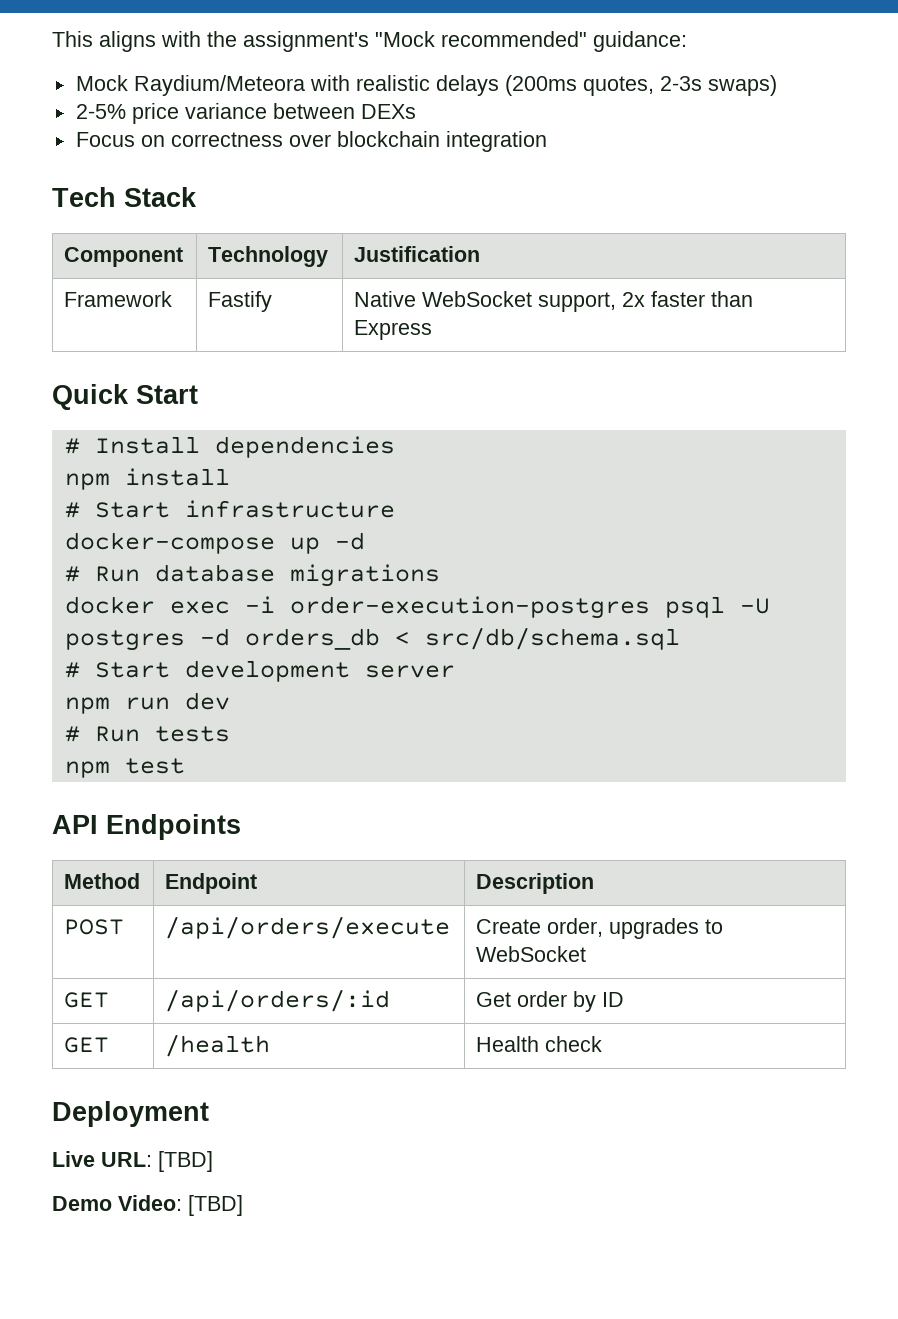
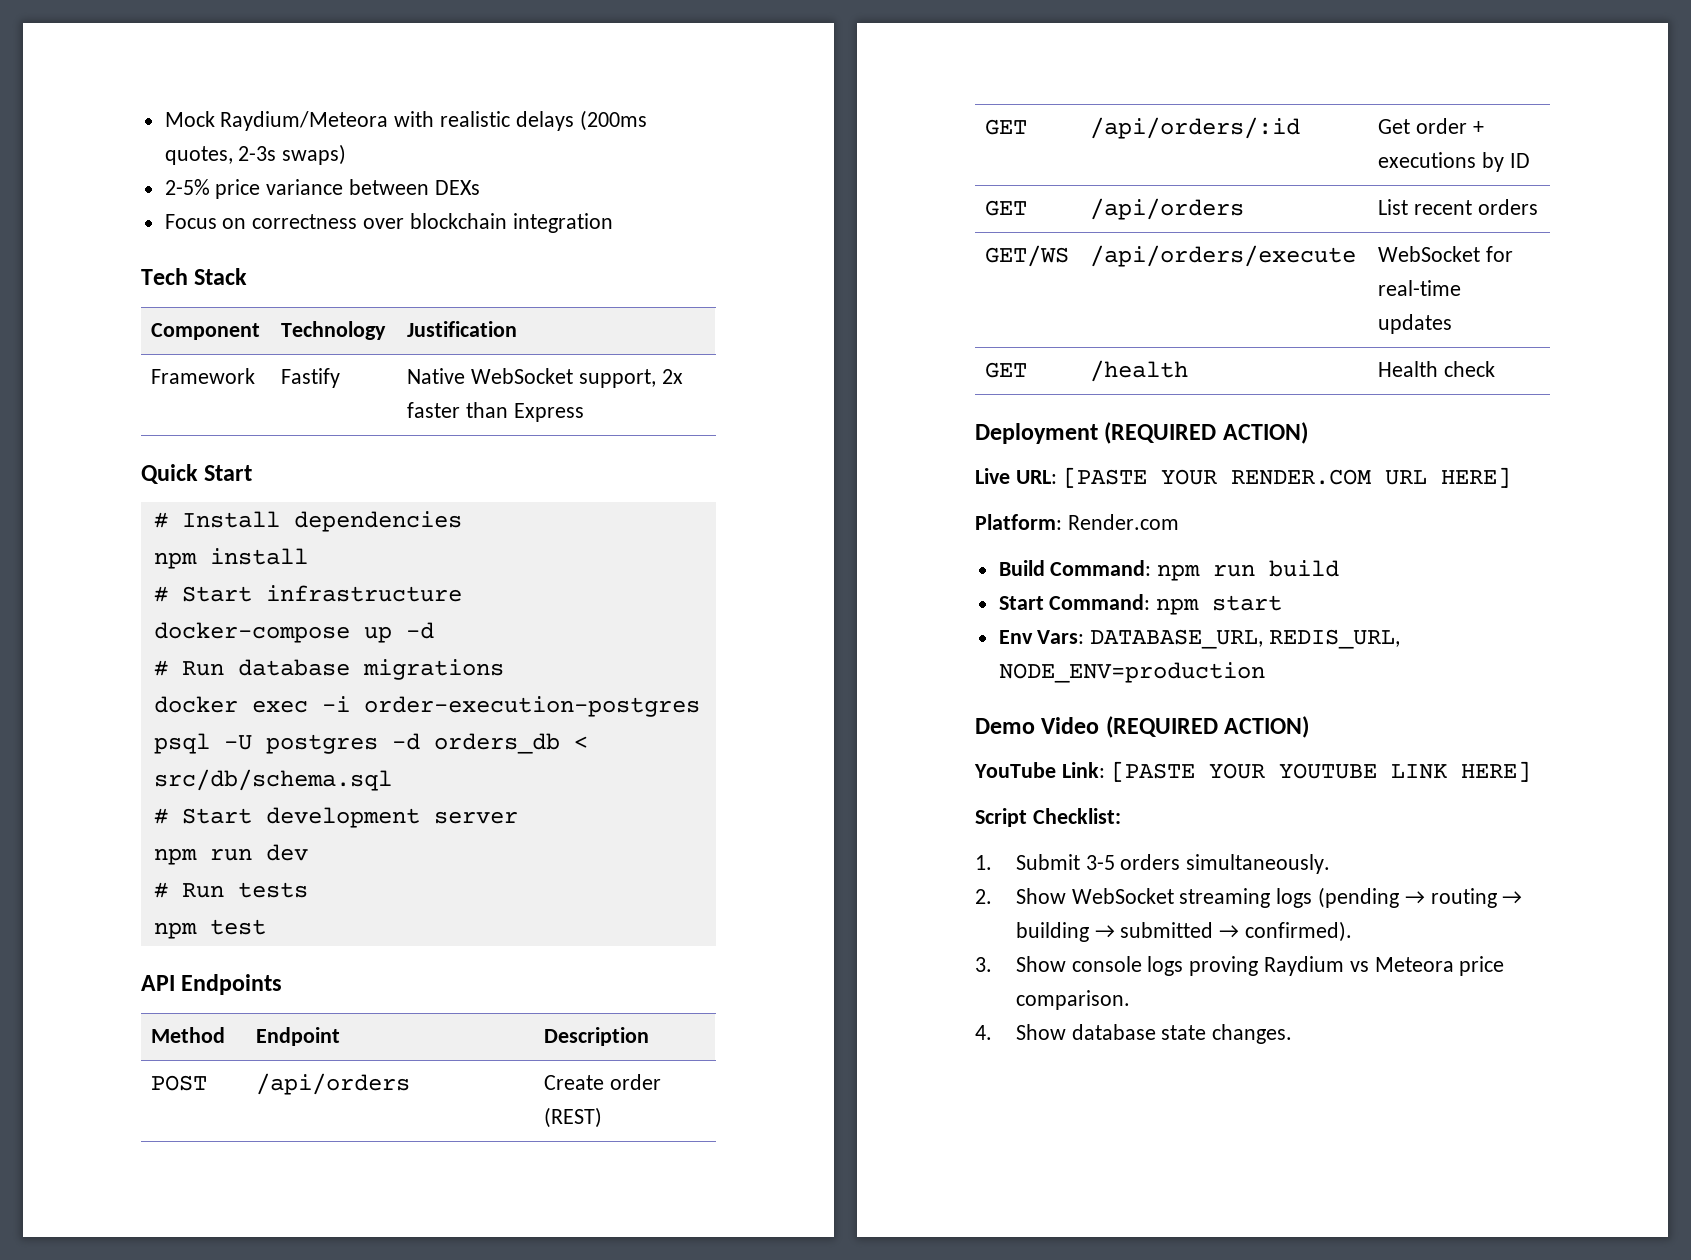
- This aligns with the assignment's "Mock recommended" guidance:
- POST | /api/orders/execute | Create order, upgrades to WebSocket
+ POST | /api/orders | Create order (REST)
- GET | /api/orders/:id | Get order by ID
+ GET | /api/orders/:id | Get order + executions by ID
+ GET | /api/orders | List recent orders
+ GET/WS | /api/orders/execute | WebSocket for real-time updates
- Deployment
+ Deployment (REQUIRED ACTION)
- Live URL: [TBD]
- Demo Video: [TBD]
+ Live URL: [PASTE YOUR RENDER.COM URL HERE]
+ Platform: Render.com
+ Build Command: npm run build
+ Start Command: npm start
+ Env Vars: DATABASE_URL, REDIS_URL, NODE_ENV=production
+ Demo Video (REQUIRED ACTION)
+ YouTube Link: [PASTE YOUR YOUTUBE LINK HERE]
+ Script Checklist:
+ 1. Submit 3-5 orders simultaneously.
+ 2. Show WebSocket streaming logs (pending → routing → building → submitted → confirmed).
+ 3. Show console logs proving Raydium vs Meteora price comparison.
+ 4. Show database state changes.

